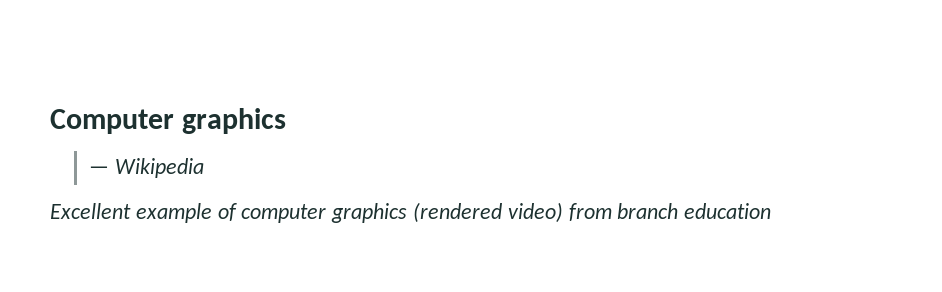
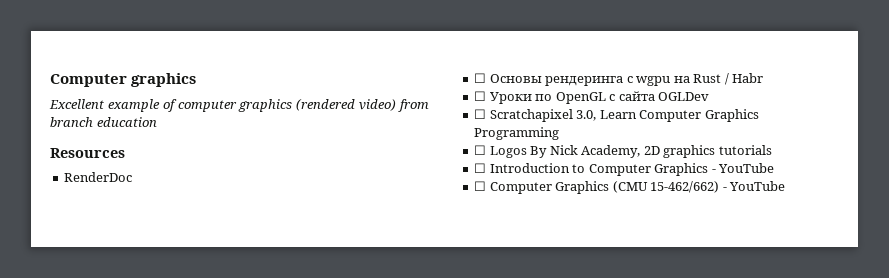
- — Wikipedia
+ Resources
+ RenderDoc
+ ☐ Основы рендеринга с wgpu на Rust / Habr
+ ☐ Уроки по OpenGL с сайта OGLDev
+ ☐ Scratchapixel 3.0, Learn Computer Graphics Programming
+ ☐ Logos By Nick Academy, 2D graphics tutorials
+ ☐ Introduction to Computer Graphics - YouTube
+ ☐ Computer Graphics (CMU 15-462/662) - YouTube

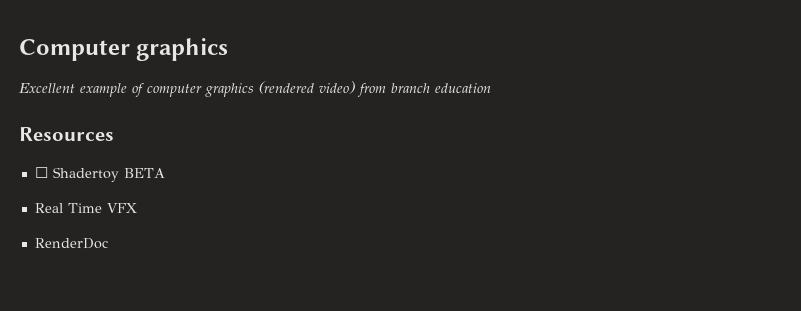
+ ☐ Shadertoy BETA
+ Real Time VFX
  RenderDoc
- ☐ Основы рендеринга с wgpu на Rust / Habr
- ☐ Уроки по OpenGL с сайта OGLDev
- ☐ Scratchapixel 3.0, Learn Computer Graphics Programming
- ☐ Logos By Nick Academy, 2D graphics tutorials
- ☐ Introduction to Computer Graphics - YouTube
- ☐ Computer Graphics (CMU 15-462/662) - YouTube

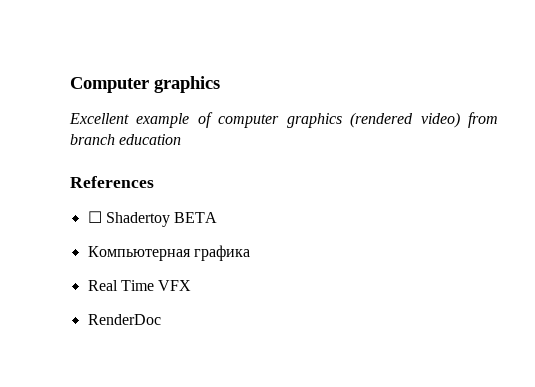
- Resources
+ References
+ Компьютерная графика

